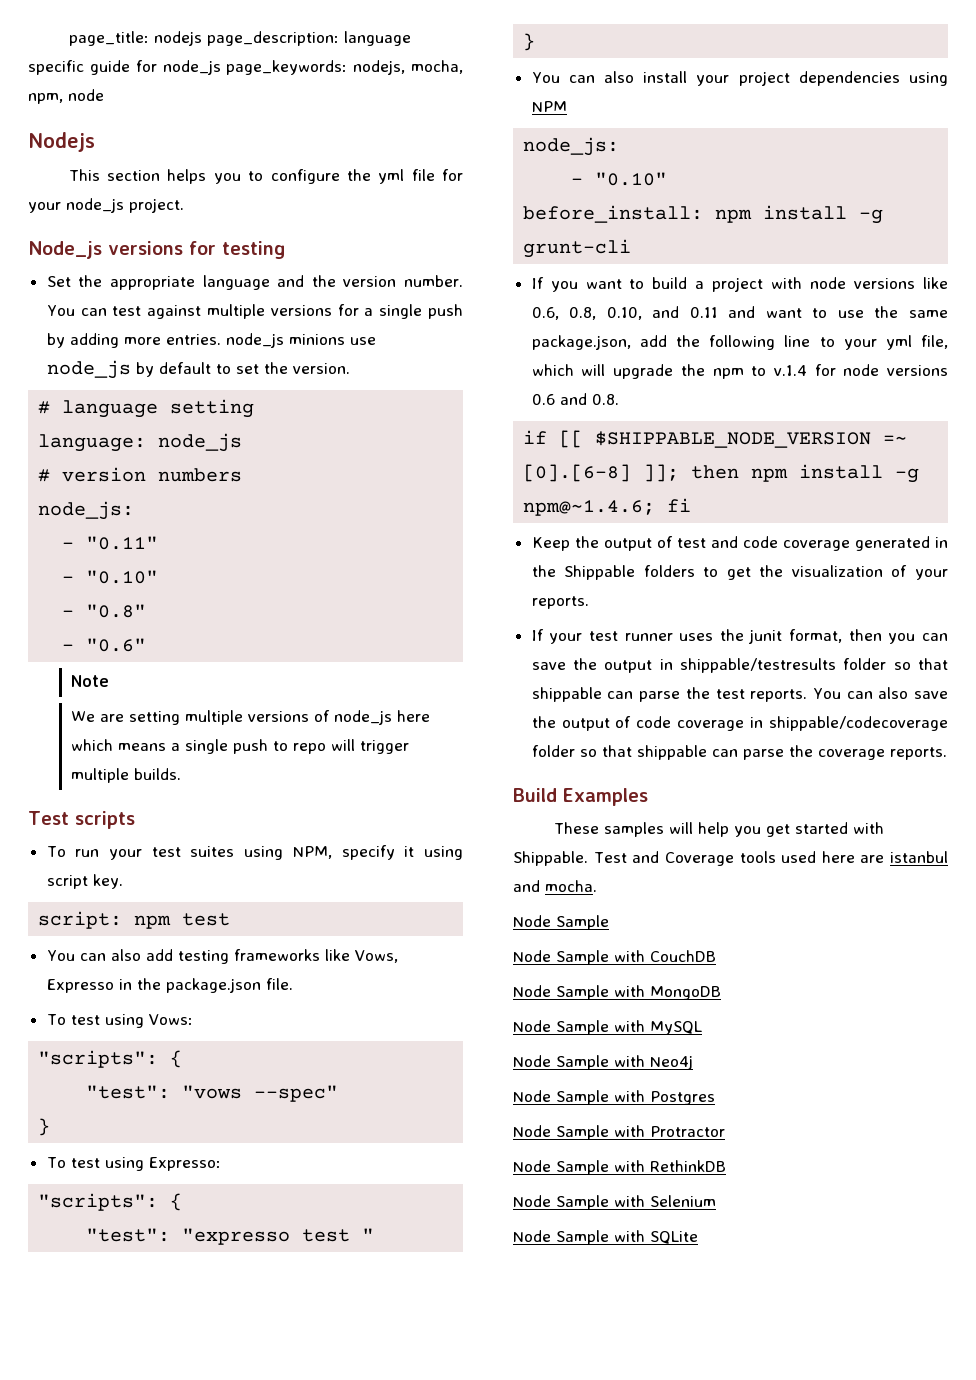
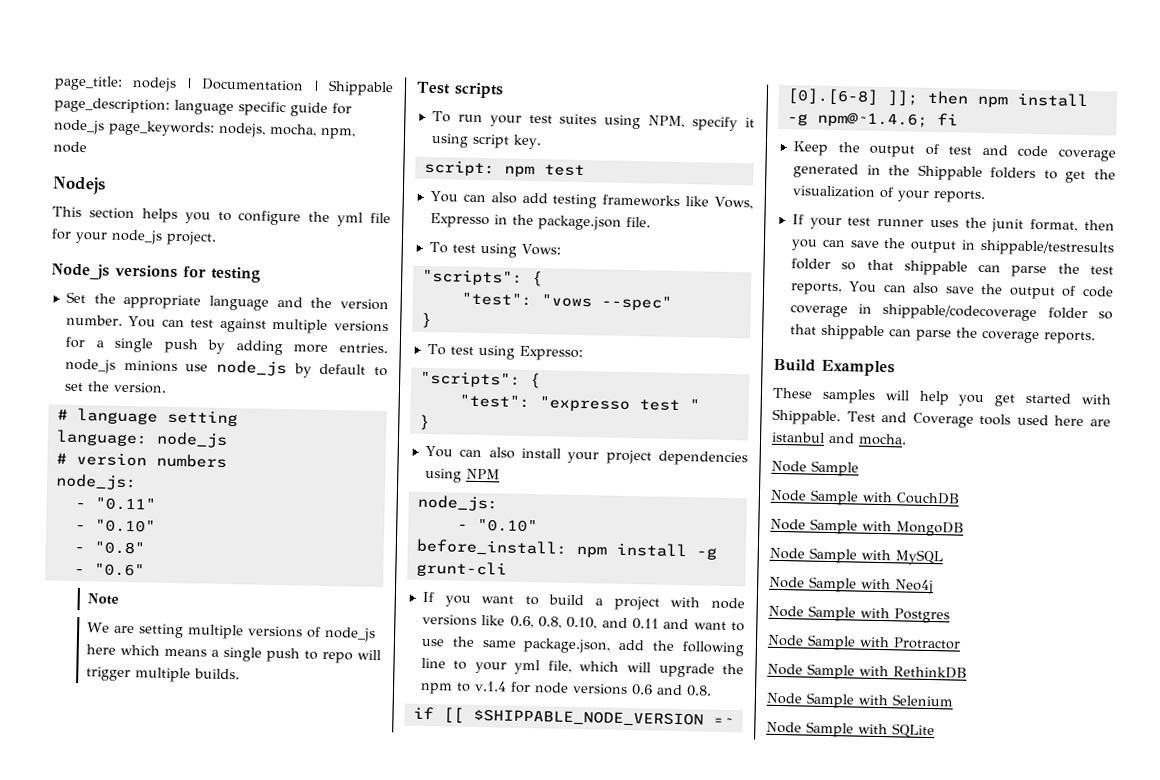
- page_title: nodejs page_description: language specific guide for node_js page_keywords: nodejs, mocha, npm, node
+ page_title: nodejs | Documentation | Shippable page_description: language specific guide for node_js page_keywords: nodejs, mocha, npm, node

